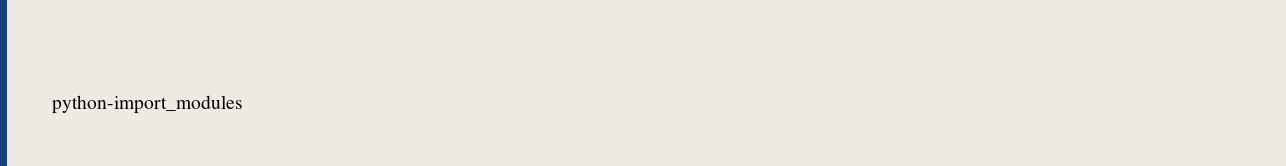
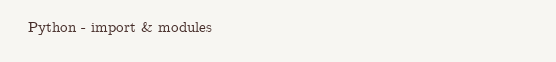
- python-import_modules
+ Python - import & modules

